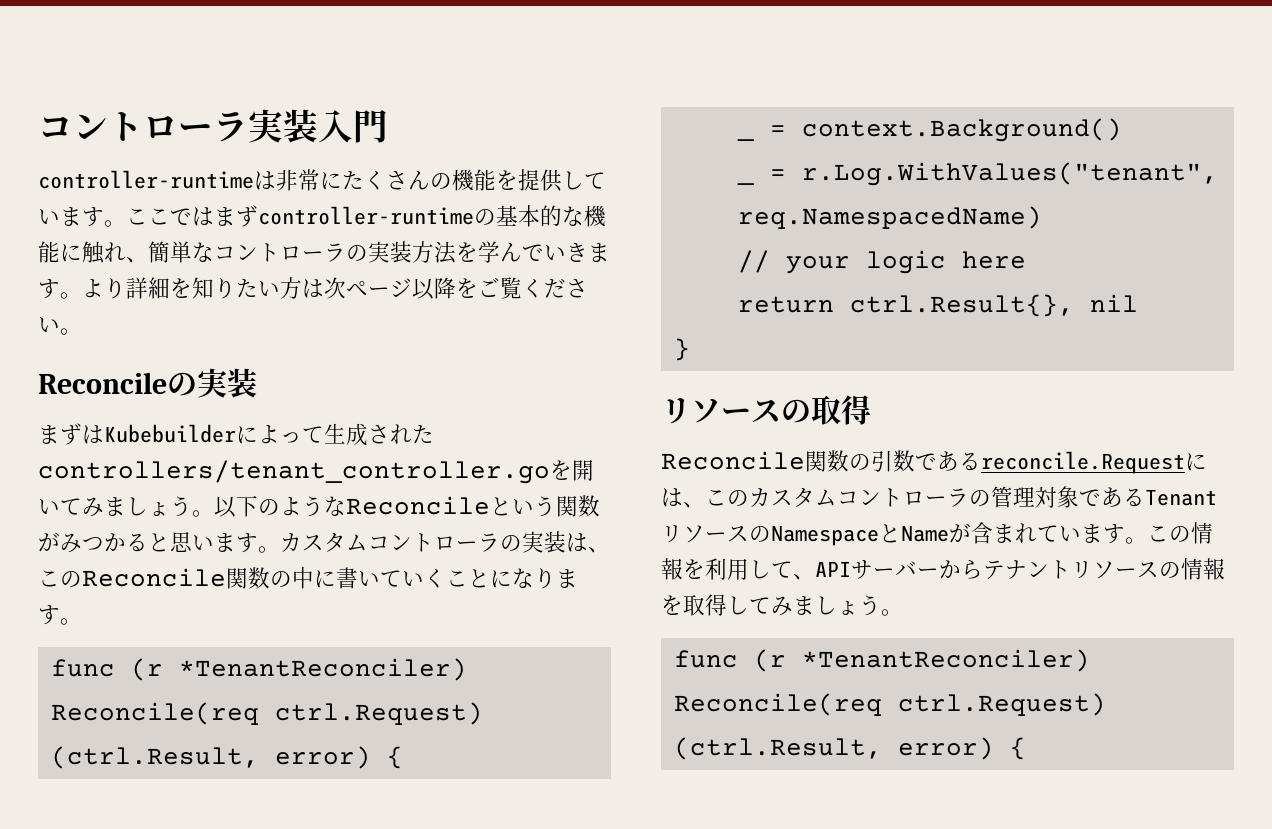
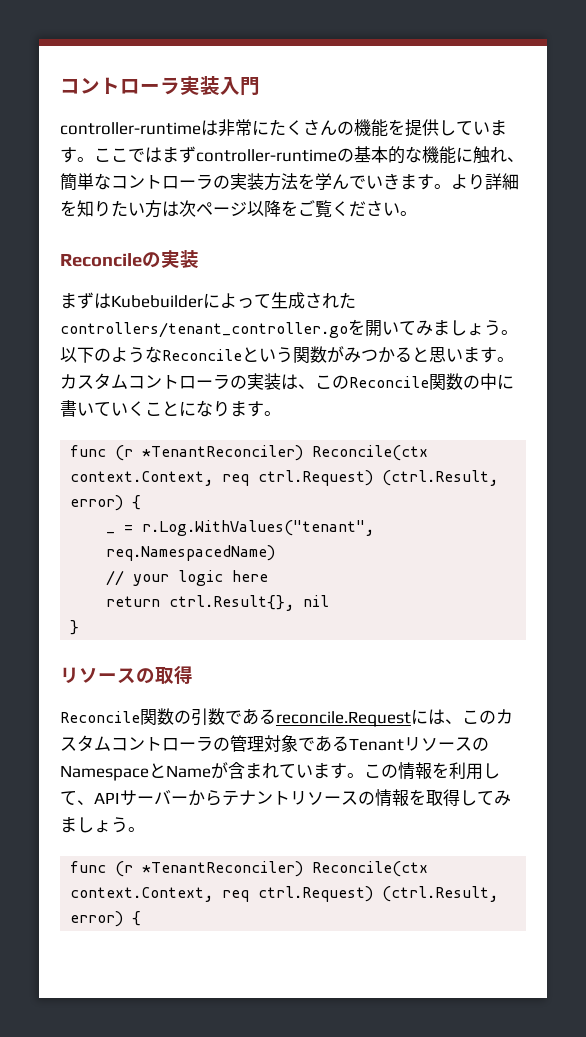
  カスタムコントローラの実装は、このReconcile関数の中に書いていくことになります。
- func (r *TenantReconciler) Reconcile(req ctrl.Request) (ctrl.Result, error) {
- _ = context.Background()
+ func (r *TenantReconciler) Reconcile(ctx context.Context, req ctrl.Request) (ctrl.Result, error) {
  この情報を利用して、APIサーバーからテナントリソースの情報を取得してみましょう。
- func (r *TenantReconciler) Reconcile(req ctrl.Request) (ctrl.Result, error) {
+ func (r *TenantReconciler) Reconcile(ctx context.Context, req ctrl.Request) (ctrl.Result, error) {

